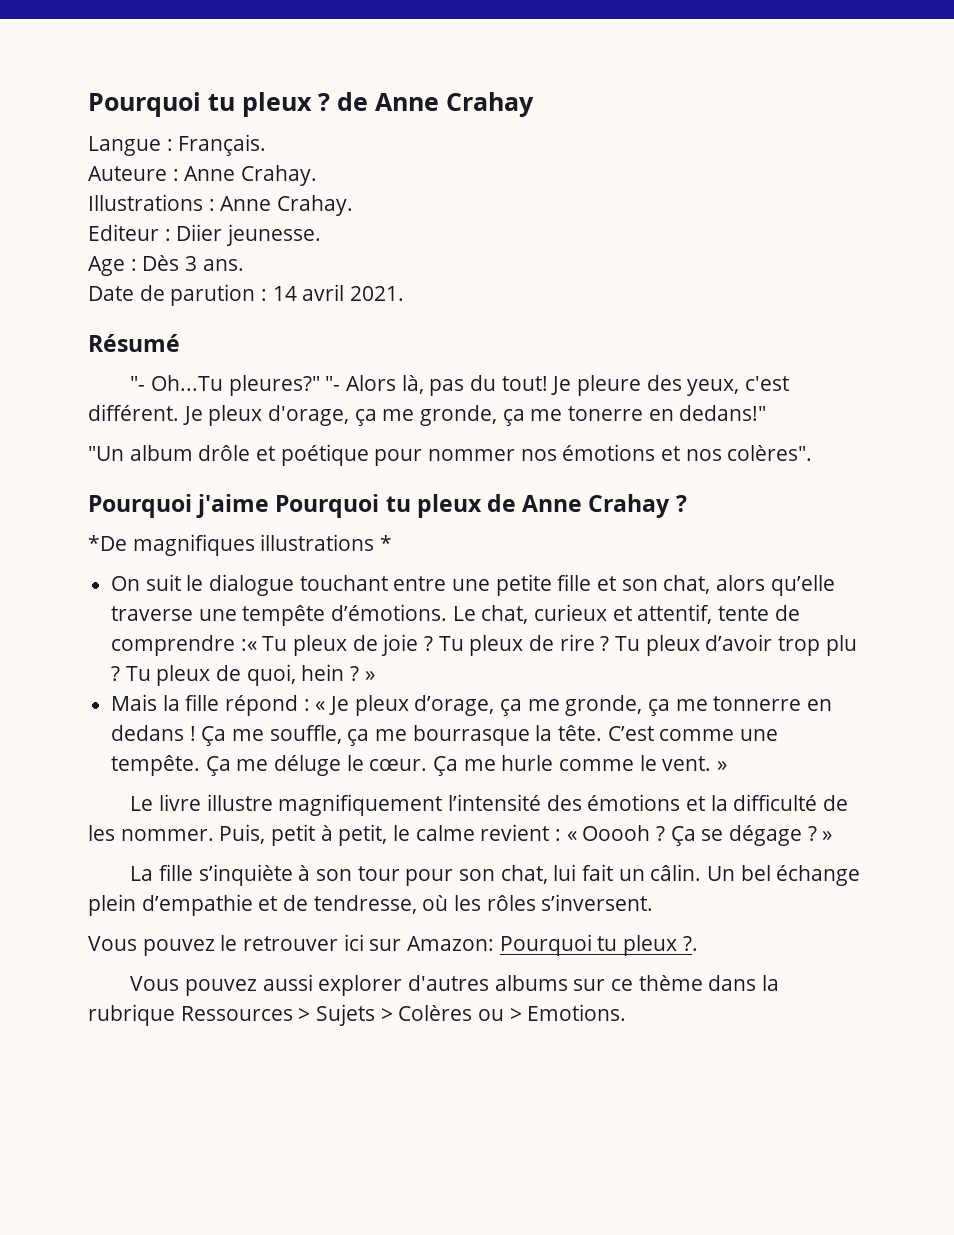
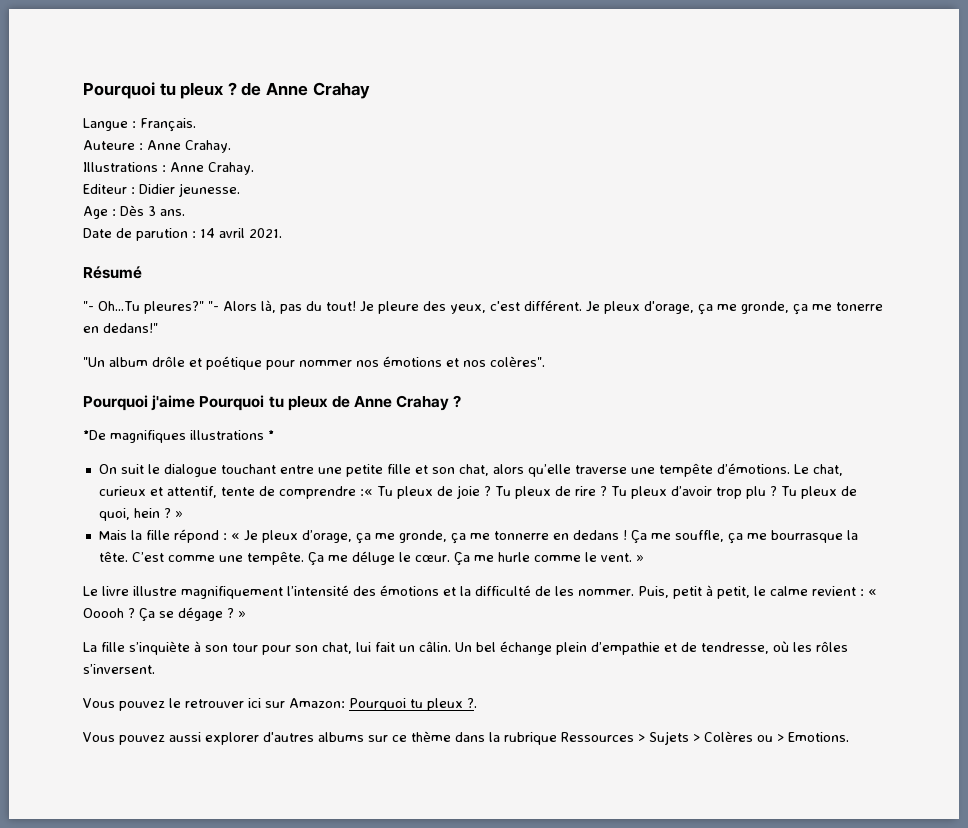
- Editeur : Diier jeunesse.
+ Editeur : Didier jeunesse.

